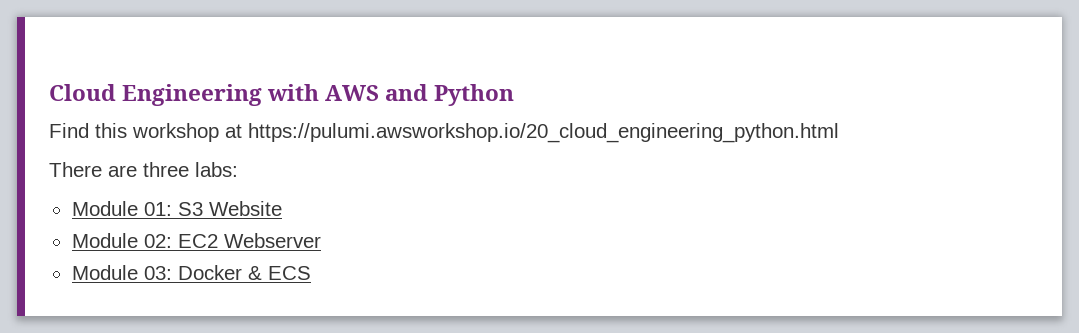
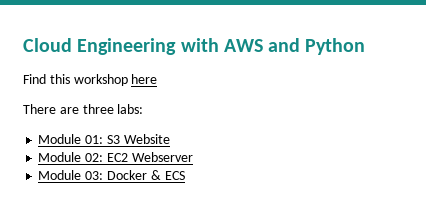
- Find this workshop at https://pulumi.awsworkshop.io/20_cloud_engineering_python.html
+ Find this workshop here

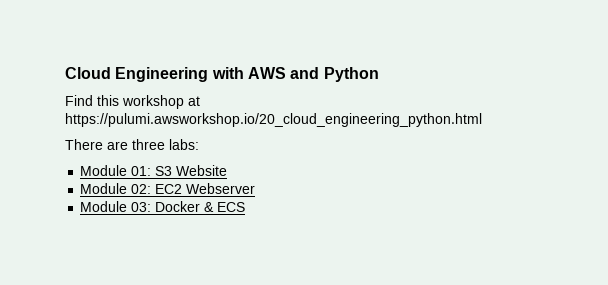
- Find this workshop here
+ Find this workshop at https://pulumi.awsworkshop.io/20_cloud_engineering_python.html

